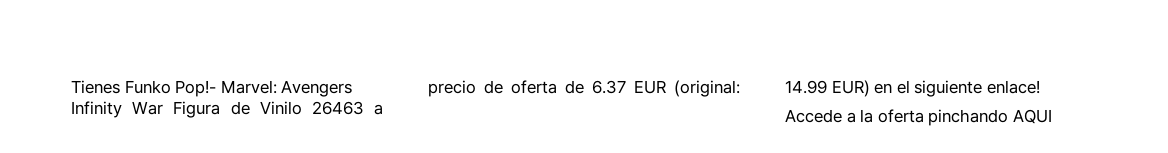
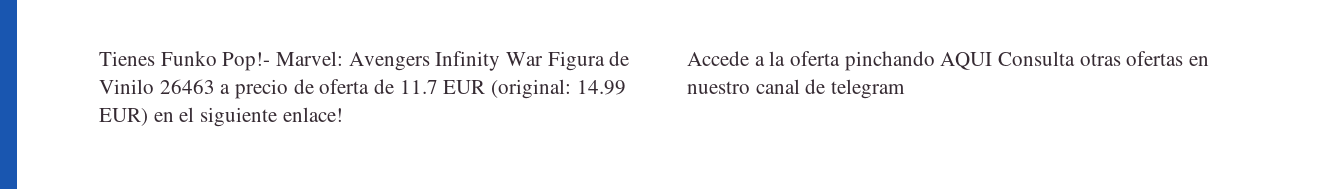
- Tienes Funko Pop!- Marvel: Avengers Infinity War Figura de Vinilo 26463 a precio de oferta de 6.37 EUR (original: 14.99 EUR) en el siguiente enlace!
+ Tienes Funko Pop!- Marvel: Avengers Infinity War Figura de Vinilo 26463 a precio de oferta de 11.7 EUR (original: 14.99 EUR) en el siguiente enlace!
- Accede a la oferta pinchando AQUI
+ Accede a la oferta pinchando AQUI Consulta otras ofertas en nuestro canal de telegram

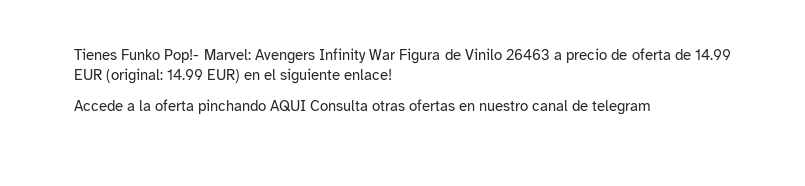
- Tienes Funko Pop!- Marvel: Avengers Infinity War Figura de Vinilo 26463 a precio de oferta de 11.7 EUR (original: 14.99 EUR) en el siguiente enlace!
+ Tienes Funko Pop!- Marvel: Avengers Infinity War Figura de Vinilo 26463 a precio de oferta de 14.99 EUR (original: 14.99 EUR) en el siguiente enlace!

